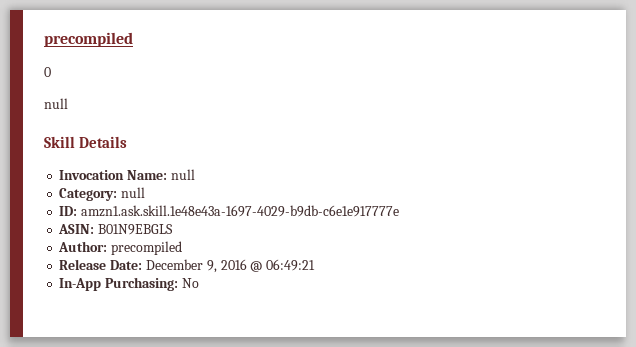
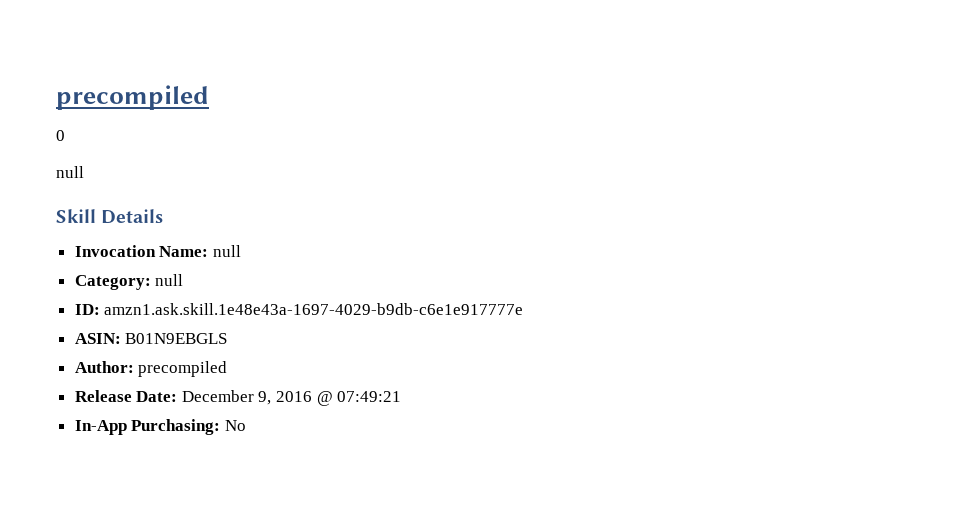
- Release Date: December 9, 2016 @ 06:49:21
+ Release Date: December 9, 2016 @ 07:49:21

